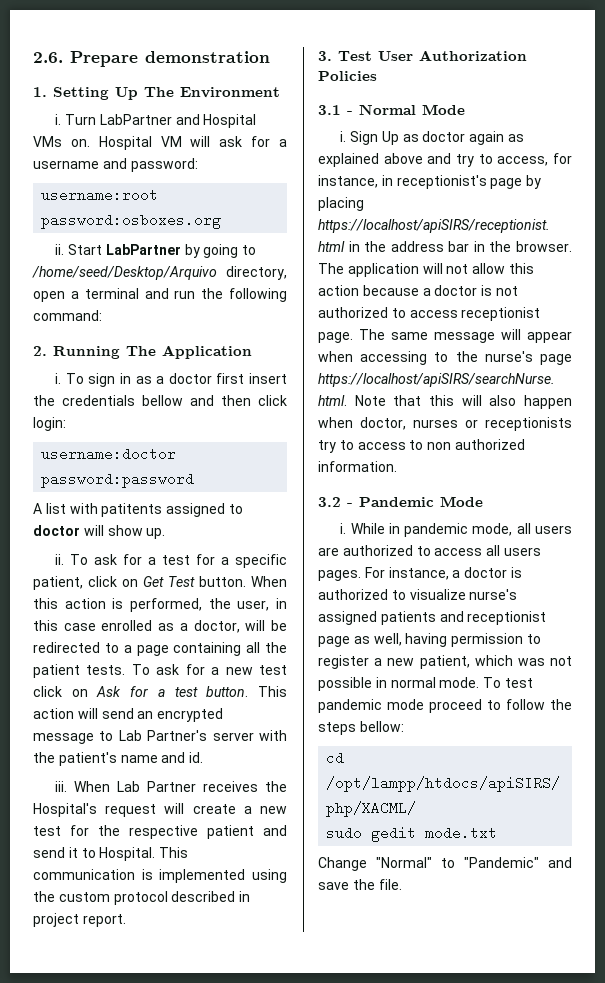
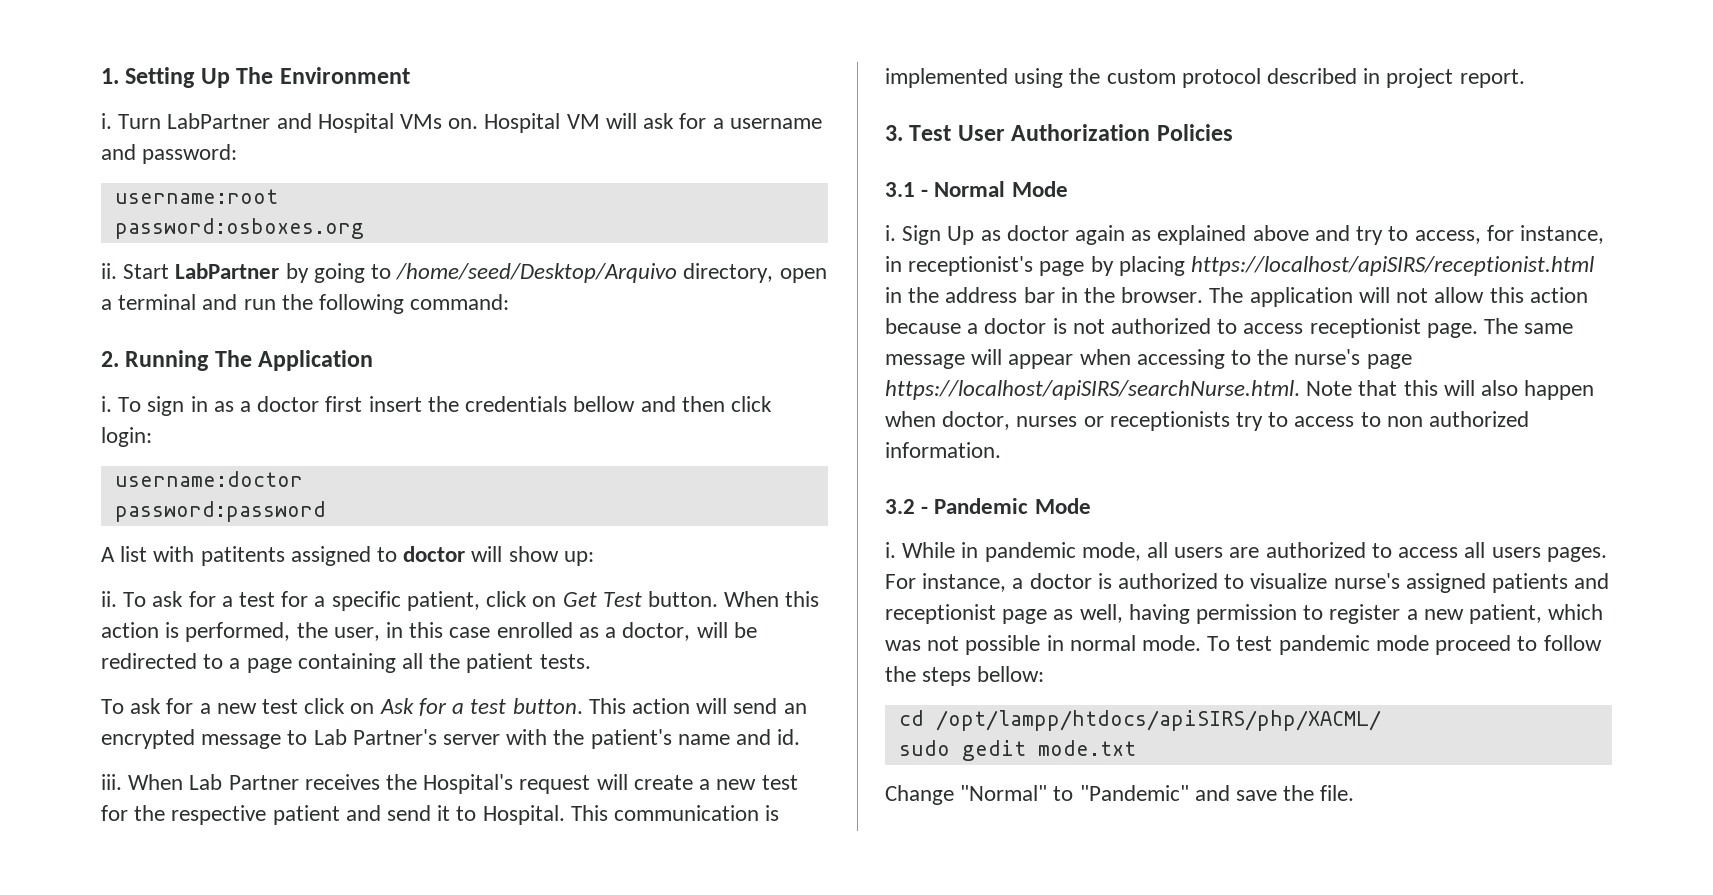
- 2.6. Prepare demonstration
- A list with patitents assigned to doctor will show up.
+ A list with patitents assigned to doctor will show up:
- When this action is performed, the user, in this case enrolled as a doctor, will be redirected to a page containing all the patient tests. To ask for a new test click on Ask for a test button.
+ When this action is performed, the user, in this case enrolled as a doctor, will be redirected to a page containing all the patient tests.
+ To ask for a new test click on Ask for a test button.

